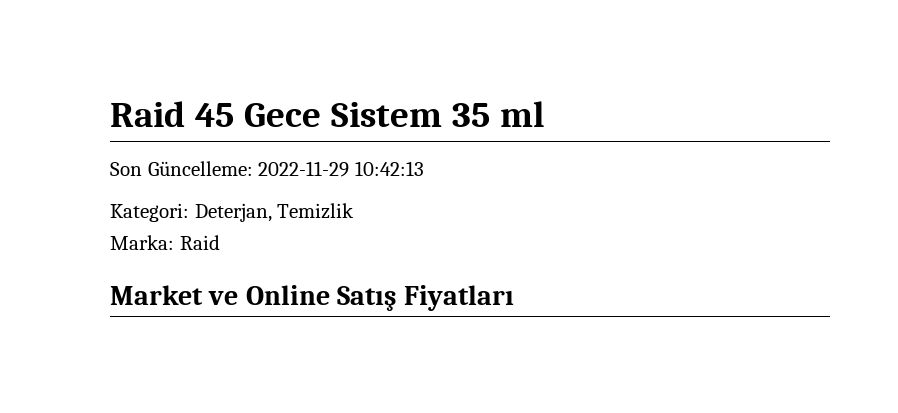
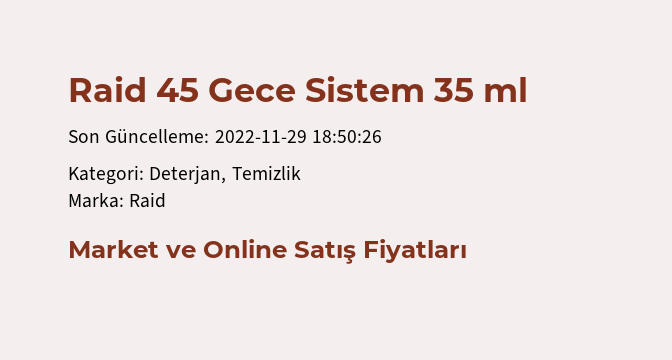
- Son Güncelleme: 2022-11-29 10:42:13
+ Son Güncelleme: 2022-11-29 18:50:26

